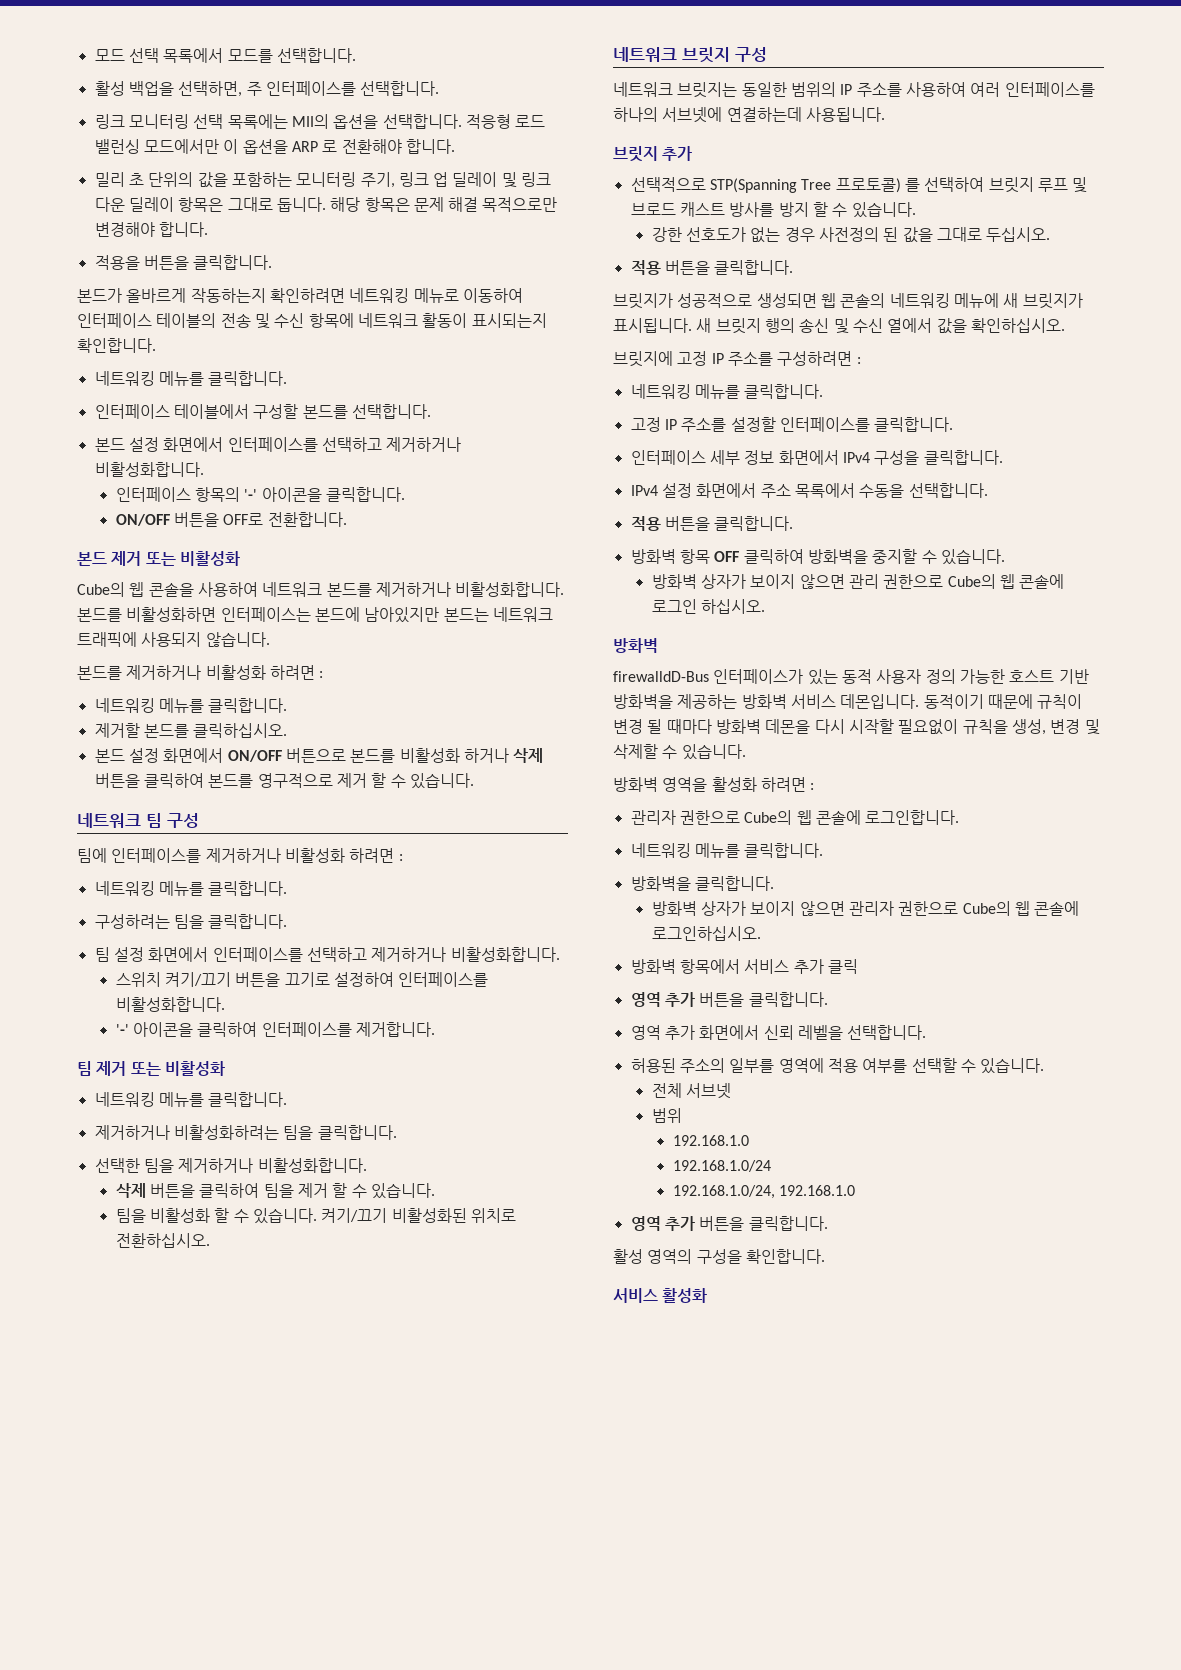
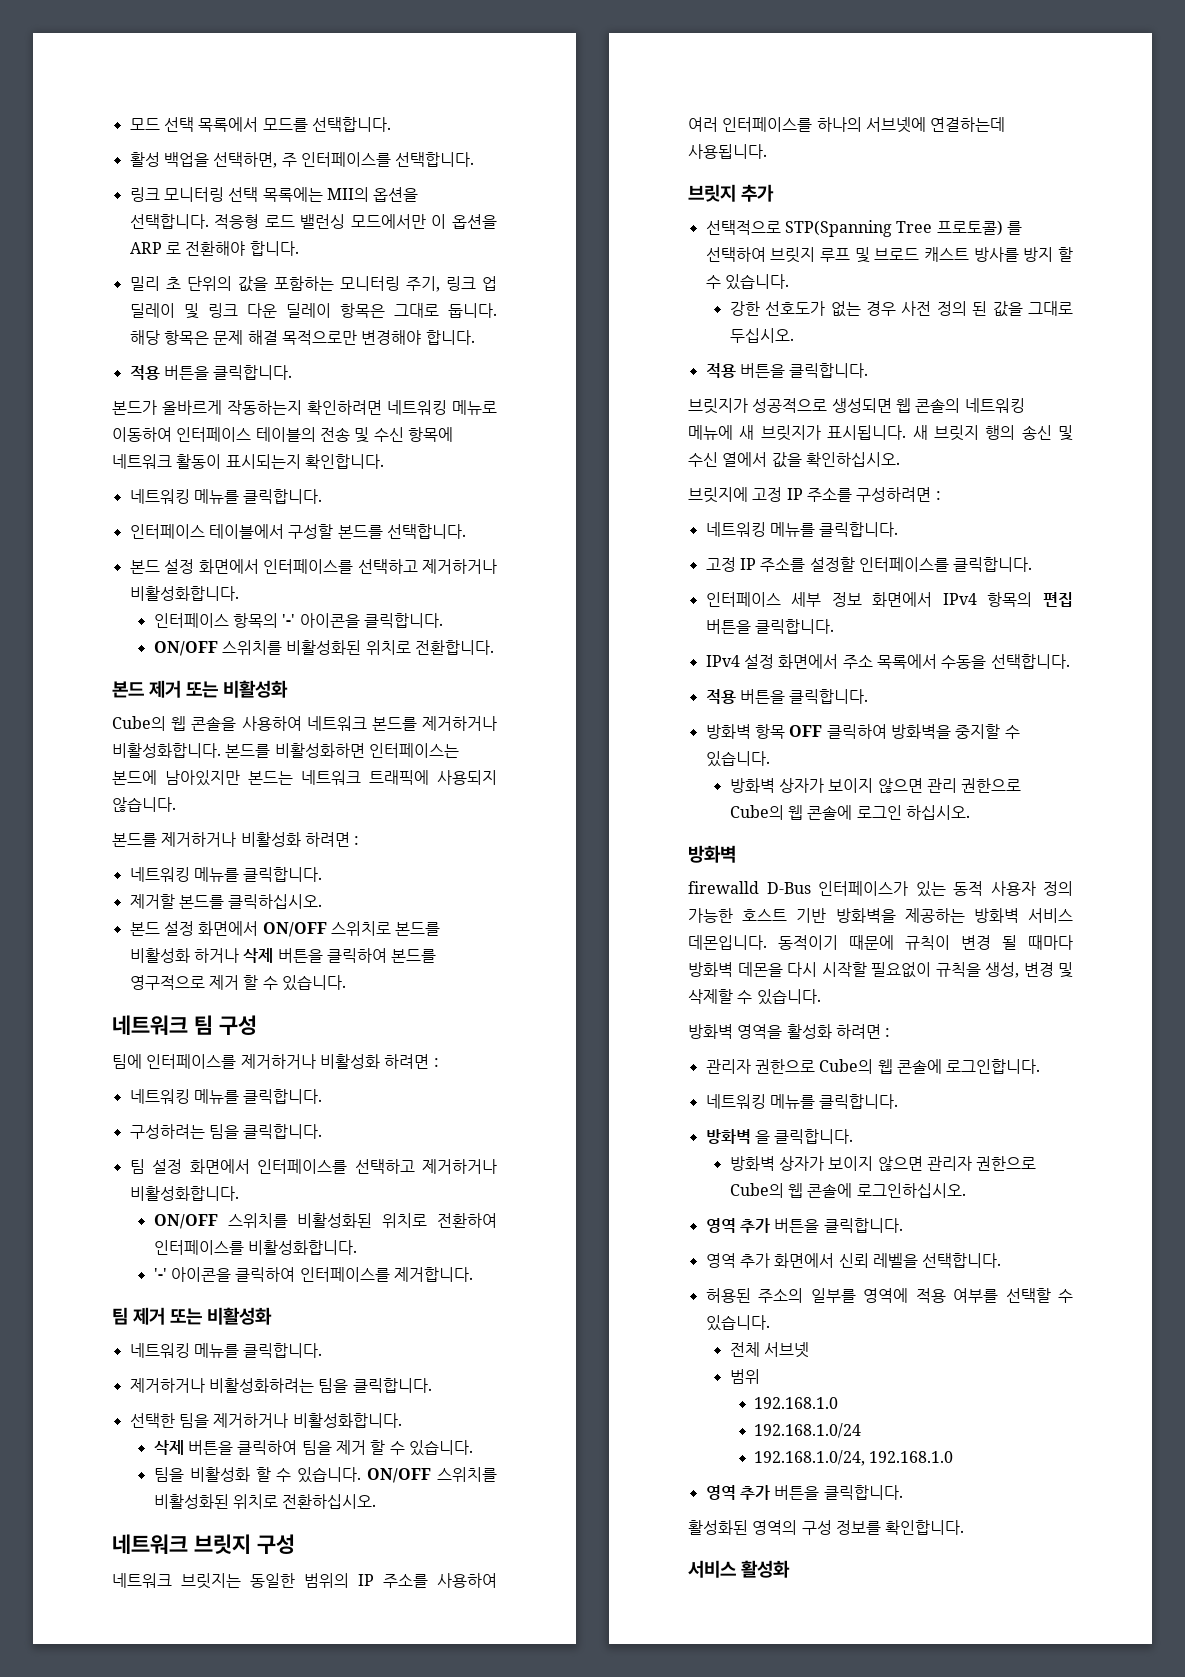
  해당 항목은 문제 해결 목적으로만 변경해야 합니다.
- 적용을 버튼을 클릭합니다.
+ 적용 버튼을 클릭합니다.
- ON/OFF 버튼을 OFF로 전환합니다.
+ ON/OFF 스위치를 비활성화된 위치로 전환합니다.
- 본드 설정 화면에서 ON/OFF 버튼으로 본드를 비활성화 하거나 삭제 버튼을 클릭하여 본드를 영구적으로 제거 할 수 있습니다.
+ 본드 설정 화면에서 ON/OFF 스위치로 본드를 비활성화 하거나 삭제 버튼을 클릭하여 본드를 영구적으로 제거 할 수 있습니다.
- 스위치 켜기/끄기 버튼을 끄기로 설정하여 인터페이스를 비활성화합니다.
+ ON/OFF 스위치를 비활성화된 위치로 전환하여 인터페이스를 비활성화합니다.
- 켜기/끄기 비활성화된 위치로 전환하십시오.
+ ON/OFF 스위치를 비활성화된 위치로 전환하십시오.
- 강한 선호도가 없는 경우 사전정의 된 값을 그대로 두십시오.
+ 강한 선호도가 없는 경우 사전 정의 된 값을 그대로 두십시오.
- 인터페이스 세부 정보 화면에서 IPv4 구성을 클릭합니다.
+ 인터페이스 세부 정보 화면에서 IPv4 항목의 편집 버튼을 클릭합니다.
- firewalldD-Bus 인터페이스가 있는 동적 사용자 정의 가능한 호스트 기반 방화벽을 제공하는 방화벽 서비스 데몬입니다.
+ firewalld D-Bus 인터페이스가 있는 동적 사용자 정의 가능한 호스트 기반 방화벽을 제공하는 방화벽 서비스 데몬입니다.
- 방화벽을 클릭합니다.
+ 방화벽 을 클릭합니다.
- 방화벽 항목에서 서비스 추가 클릭
- 활성 영역의 구성을 확인합니다.
+ 활성화된 영역의 구성 정보를 확인합니다.

